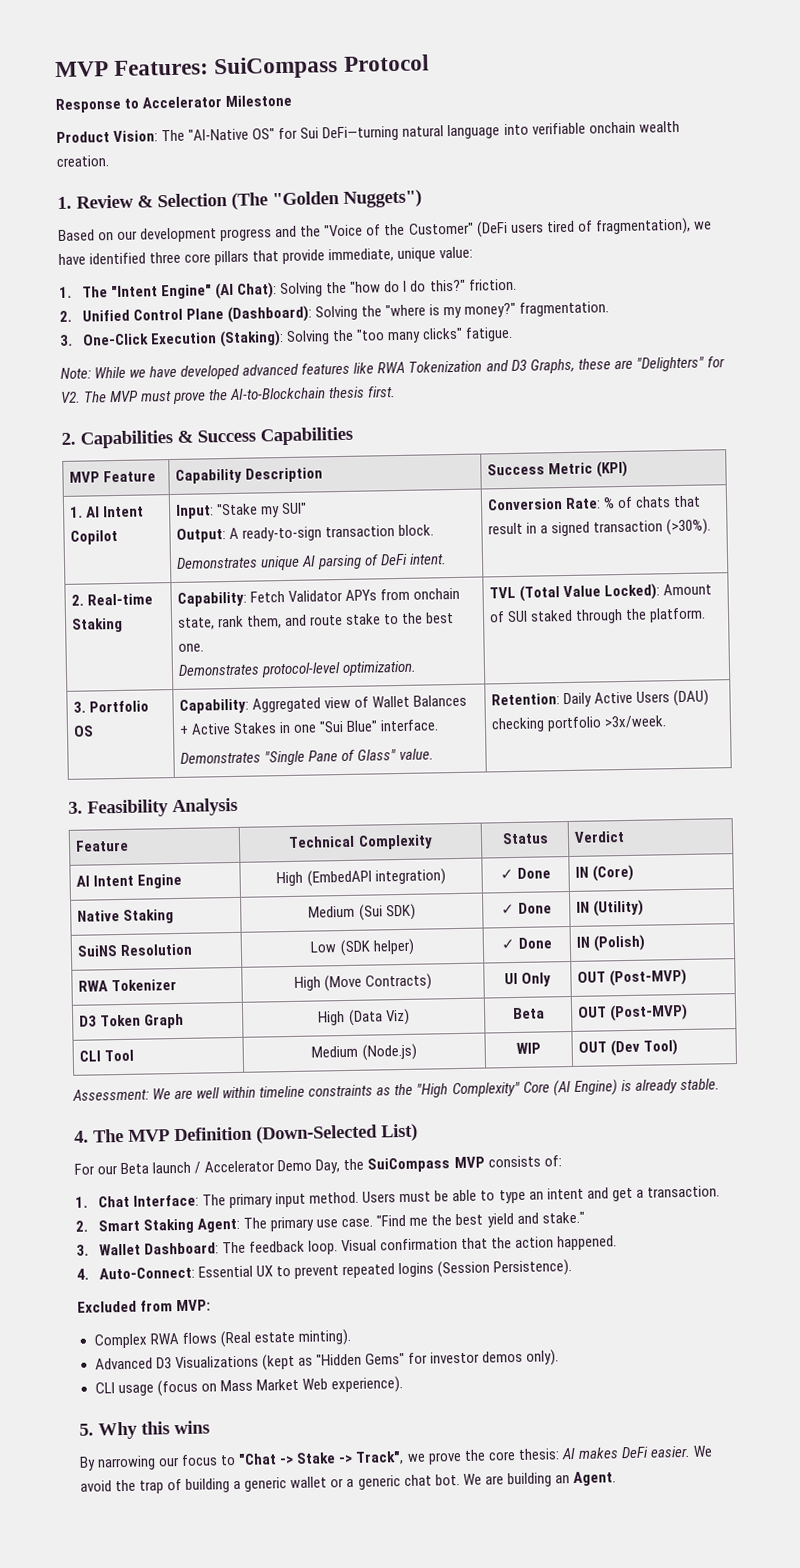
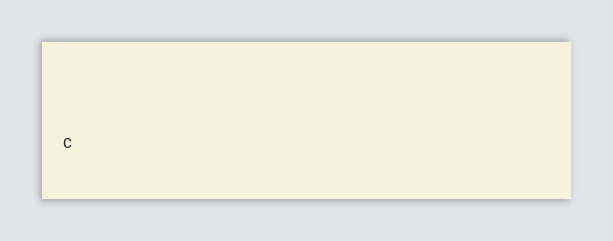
- MVP Features: SuiCompass Protocol
- Response to Accelerator Milestone
- Product Vision: The "AI-Native OS" for Sui DeFi—turning natural language into verifiable onchain wealth creation.
- 1. Review & Selection (The "Golden Nuggets")
- Based on our development progress and the "Voice of the Customer" (DeFi users tired of fragmentation), we have identified three core pillars that provide immediate, unique value:
- 1. The "Intent Engine" (AI Chat): Solving the "how do I do this?" friction.
- 2. Unified Control Plane (Dashboard): Solving the "where is my money?" fragmentation.
- 3. One-Click Execution (Staking): Solving the "too many clicks" fatigue.
- Note: While we have developed advanced features like RWA Tokenization and D3 Graphs, these are "Delighters" for V2. The MVP must prove the AI-to-Blockchain thesis first.
- 2. Capabilities & Success Capabilities
- MVP Feature | Capability Description | Success Metric (KPI)
- 1. AI Intent Copilot | Input: "Stake my SUI"
- Output: A ready-to-sign transaction block.
- Demonstrates unique AI parsing of DeFi intent. | Conversion Rate: % of chats that result in a signed transaction (>30%).
- 2. Real-time Staking | Capability: Fetch Validator APYs from onchain state, rank them, and route stake to the best one.
- Demonstrates protocol-level optimization. | TVL (Total Value Locked): Amount of SUI staked through the platform.
- 3. Portfolio OS | Capability: Aggregated view of Wallet Balances + Active Stakes in one "Sui Blue" interface.
- Demonstrates "Single Pane of Glass" value. | Retention: Daily Active Users (DAU) checking portfolio >3x/week.
- 3. Feasibility Analysis
- Feature | Technical Complexity | Status | Verdict
- AI Intent Engine | High (EmbedAPI integration) | ✓ Done | IN (Core)
- Native Staking | Medium (Sui SDK) | ✓ Done | IN (Utility)
- SuiNS Resolution | Low (SDK helper) | ✓ Done | IN (Polish)
- RWA Tokenizer | High (Move Contracts) | UI Only | OUT (Post-MVP)
- D3 Token Graph | High (Data Viz) | Beta | OUT (Post-MVP)
- CLI Tool | Medium (Node.js) | WIP | OUT (Dev Tool)
- Assessment: We are well within timeline constraints as the "High Complexity" Core (AI Engine) is already stable.
- 4. The MVP Definition (Down-Selected List)
- For our Beta launch / Accelerator Demo Day, the SuiCompass MVP consists of:
- 1. Chat Interface: The primary input method. Users must be able to type an intent and get a transaction.
- 2. Smart Staking Agent: The primary use case. "Find me the best yield and stake."
- 3. Wallet Dashboard: The feedback loop. Visual confirmation that the action happened.
- 4. Auto-Connect: Essential UX to prevent repeated logins (Session Persistence).
- Excluded from MVP:
- Complex RWA flows (Real estate minting).
- Advanced D3 Visualizations (kept as "Hidden Gems" for investor demos only).
- CLI usage (focus on Mass Market Web experience).
- 5. Why this wins
- By narrowing our focus to "Chat -> Stake -> Track", we prove the core thesis: AI makes DeFi easier. We avoid the trap of building a generic wallet or a generic chat bot. We are building an Agent.
+ c

